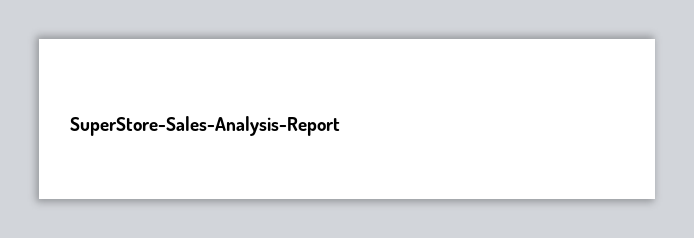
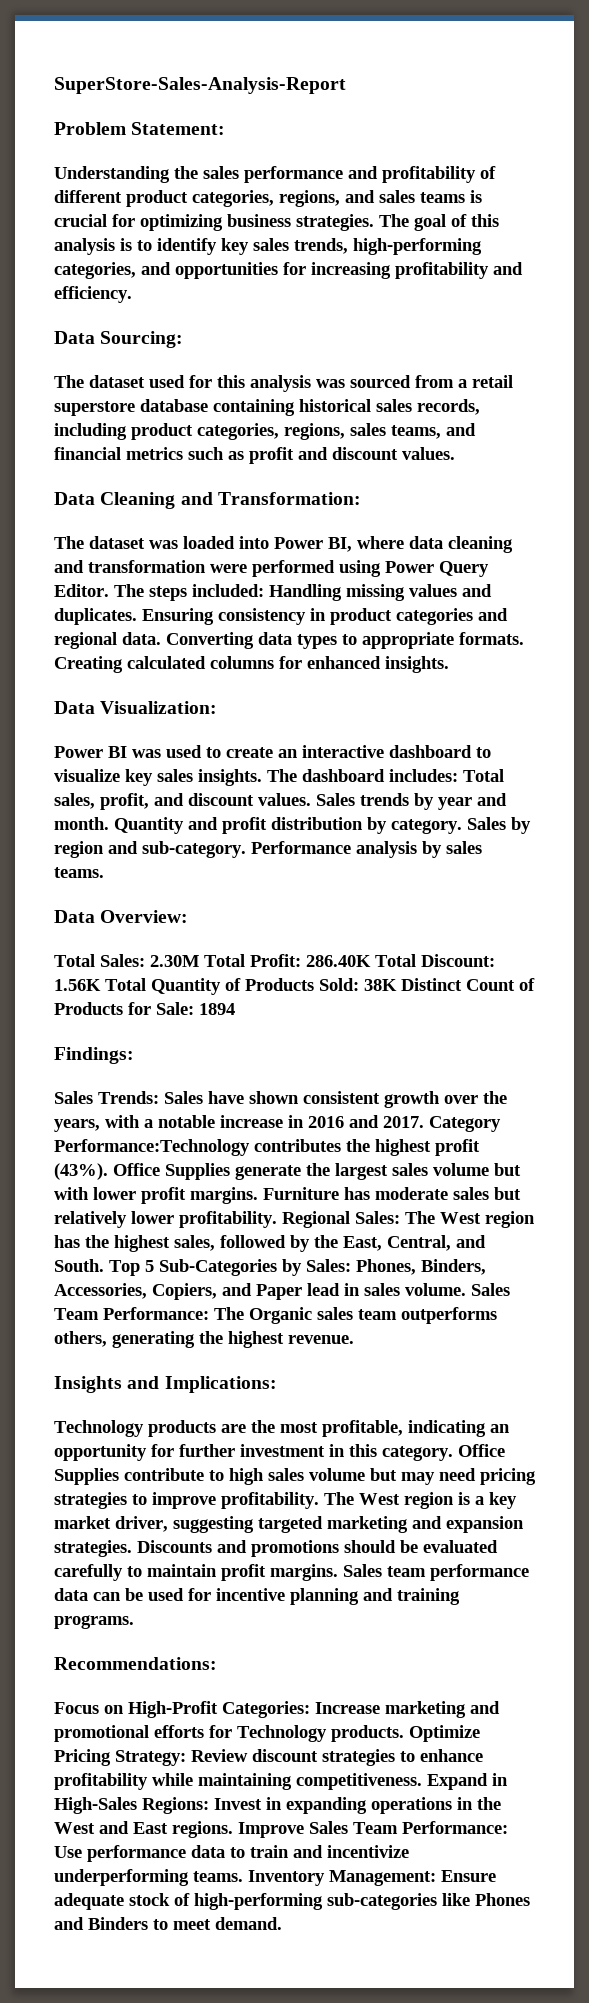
+ Problem Statement:
+ Understanding the sales performance and profitability of different product categories, regions, and sales teams is crucial for optimizing business strategies. The goal of this analysis is to identify key sales trends, high-performing categories, and opportunities for increasing profitability and efficiency.
+ Data Sourcing:
+ The dataset used for this analysis was sourced from a retail superstore database containing historical sales records, including product categories, regions, sales teams, and financial metrics such as profit and discount values.
+ Data Cleaning and Transformation:
+ The dataset was loaded into Power BI, where data cleaning and transformation were performed using Power Query Editor. The steps included: Handling missing values and duplicates. Ensuring consistency in product categories and regional data. Converting data types to appropriate formats. Creating calculated columns for enhanced insights.
+ Data Visualization:
+ Power BI was used to create an interactive dashboard to visualize key sales insights. The dashboard includes: Total sales, profit, and discount values. Sales trends by year and month. Quantity and profit distribution by category. Sales by region and sub-category. Performance analysis by sales teams.
+ Data Overview:
+ Total Sales: 2.30M Total Profit: 286.40K Total Discount: 1.56K Total Quantity of Products Sold: 38K Distinct Count of Products for Sale: 1894
+ Findings:
+ Sales Trends: Sales have shown consistent growth over the years, with a notable increase in 2016 and 2017. Category Performance:Technology contributes the highest profit (43%). Office Supplies generate the largest sales volume but with lower profit margins. Furniture has moderate sales but relatively lower profitability. Regional Sales: The West region has the highest sales, followed by the East, Central, and South. Top 5 Sub-Categories by Sales: Phones, Binders, Accessories, Copiers, and Paper lead in sales volume. Sales Team Performance: The Organic sales team outperforms others, generating the highest revenue.
+ Insights and Implications:
+ Technology products are the most profitable, indicating an opportunity for further investment in this category. Office Supplies contribute to high sales volume but may need pricing strategies to improve profitability. The West region is a key market driver, suggesting targeted marketing and expansion strategies. Discounts and promotions should be evaluated carefully to maintain profit margins. Sales team performance data can be used for incentive planning and training programs.
+ Recommendations:
+ Focus on High-Profit Categories: Increase marketing and promotional efforts for Technology products. Optimize Pricing Strategy: Review discount strategies to enhance profitability while maintaining competitiveness. Expand in High-Sales Regions: Invest in expanding operations in the West and East regions. Improve Sales Team Performance: Use performance data to train and incentivize underperforming teams. Inventory Management: Ensure adequate stock of high-performing sub-categories like Phones and Binders to meet demand.

